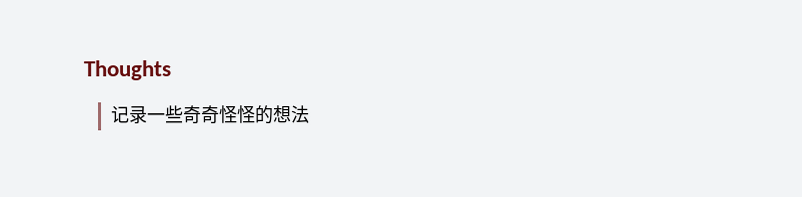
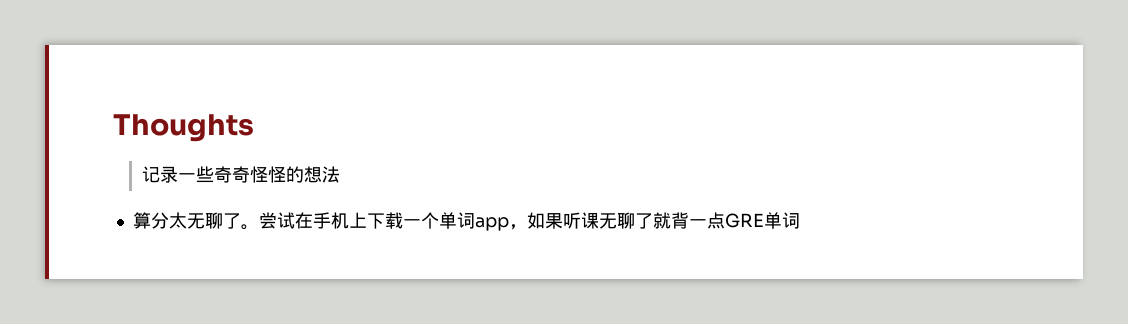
+ 算分太无聊了。尝试在手机上下载一个单词app，如果听课无聊了就背一点GRE单词

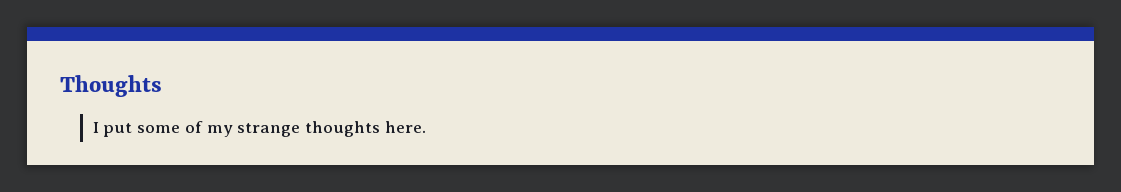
- 记录一些奇奇怪怪的想法
- 算分太无聊了。尝试在手机上下载一个单词app，如果听课无聊了就背一点GRE单词
+ I put some of my strange thoughts here.

